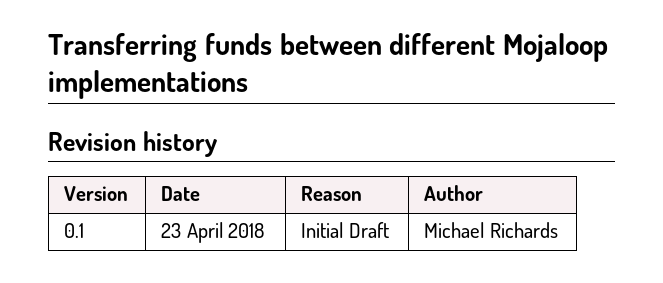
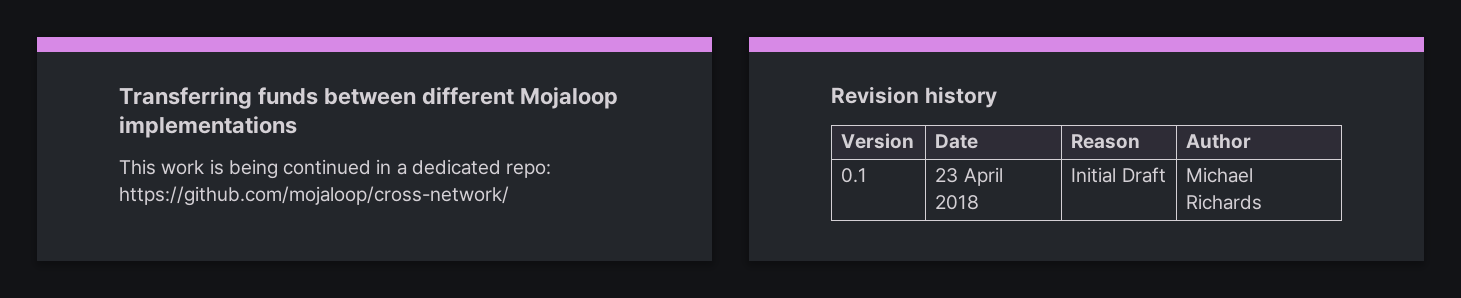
+ This work is being continued in a dedicated repo: https://github.com/mojaloop/cross-network/

